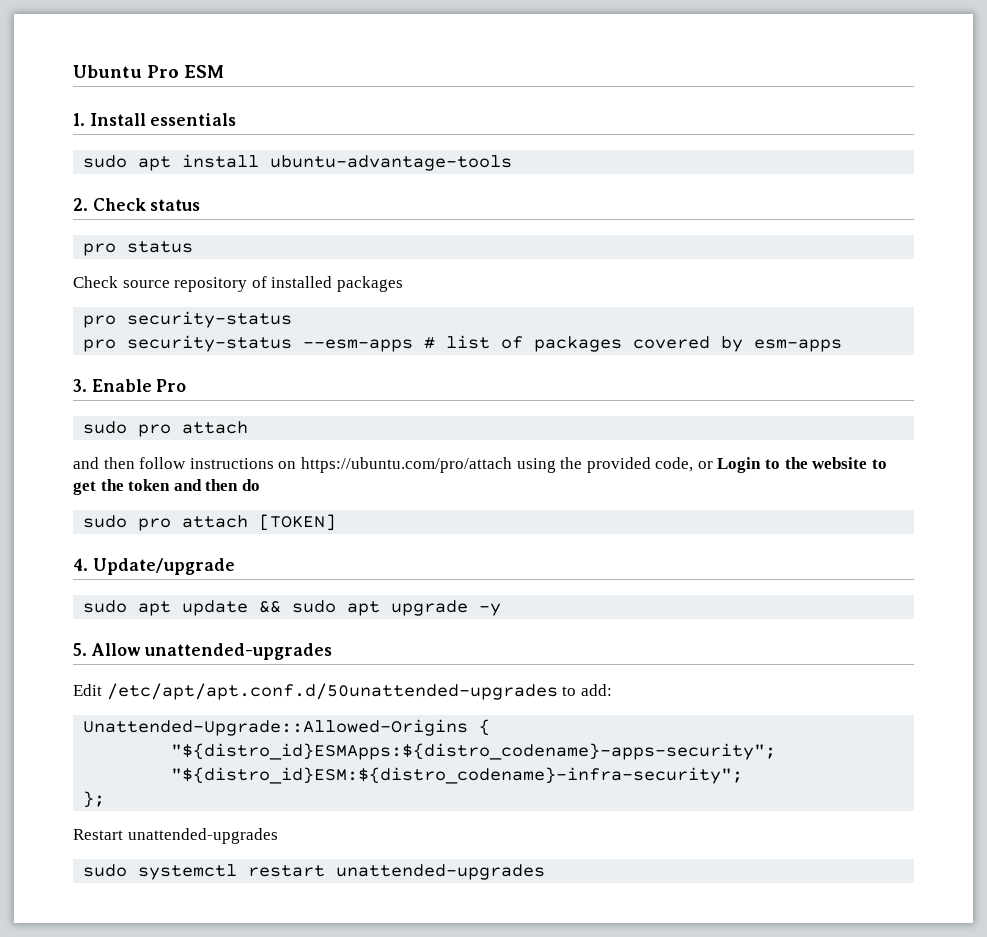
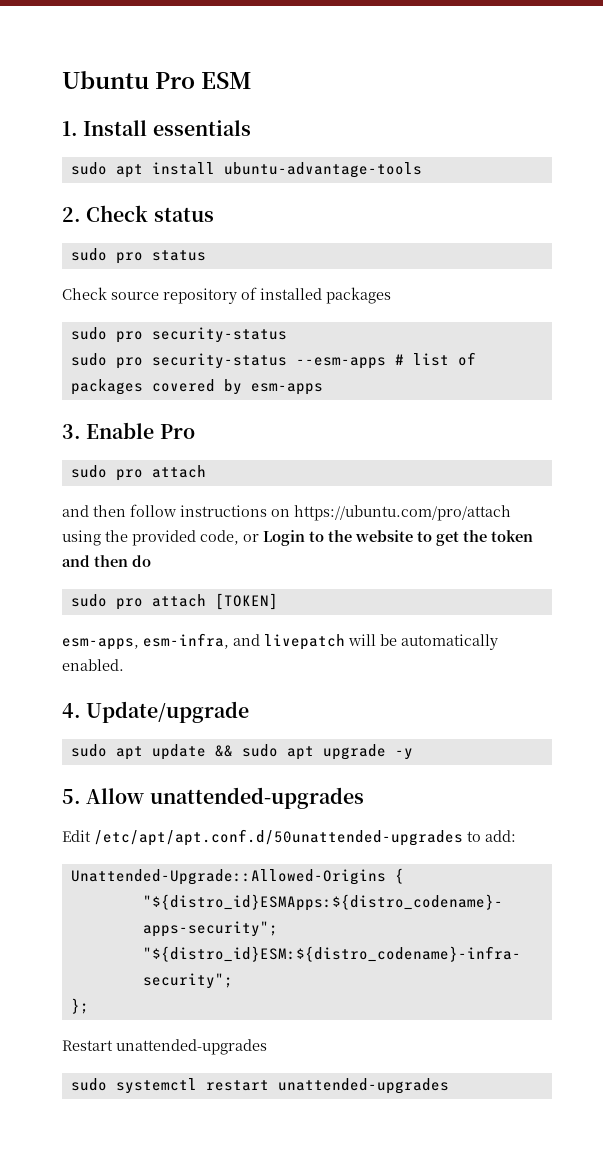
- pro status
+ sudo pro status
  Check source repository of installed packages
- pro security-status
+ sudo pro security-status
- pro security-status --esm-apps # list of packages covered by esm-apps
+ sudo pro security-status --esm-apps # list of packages covered by esm-apps
+ esm-apps, esm-infra, and livepatch will be automatically enabled.

